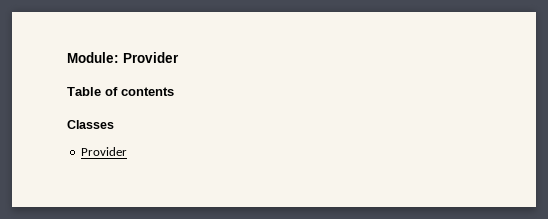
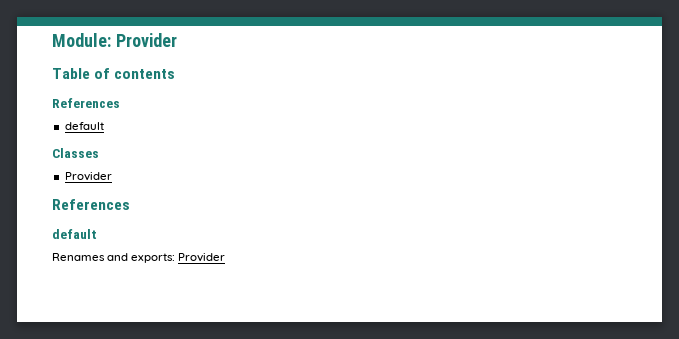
  Table of contents
+ References
+ default
  Classes
  Provider
+ References
+ default
+ Renames and exports: Provider

